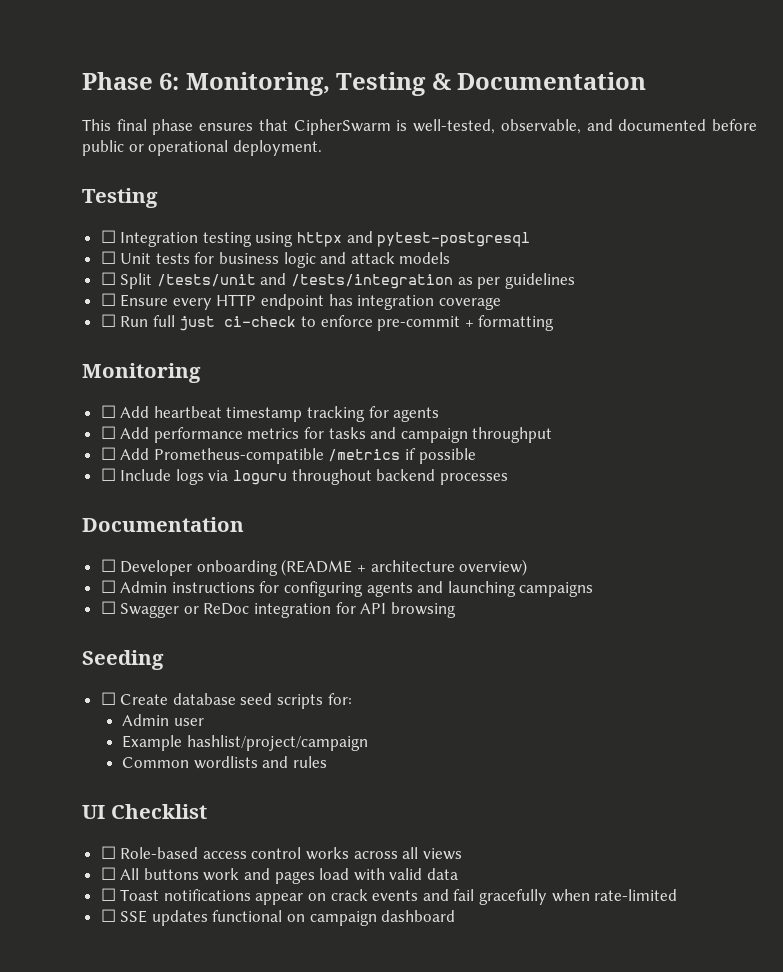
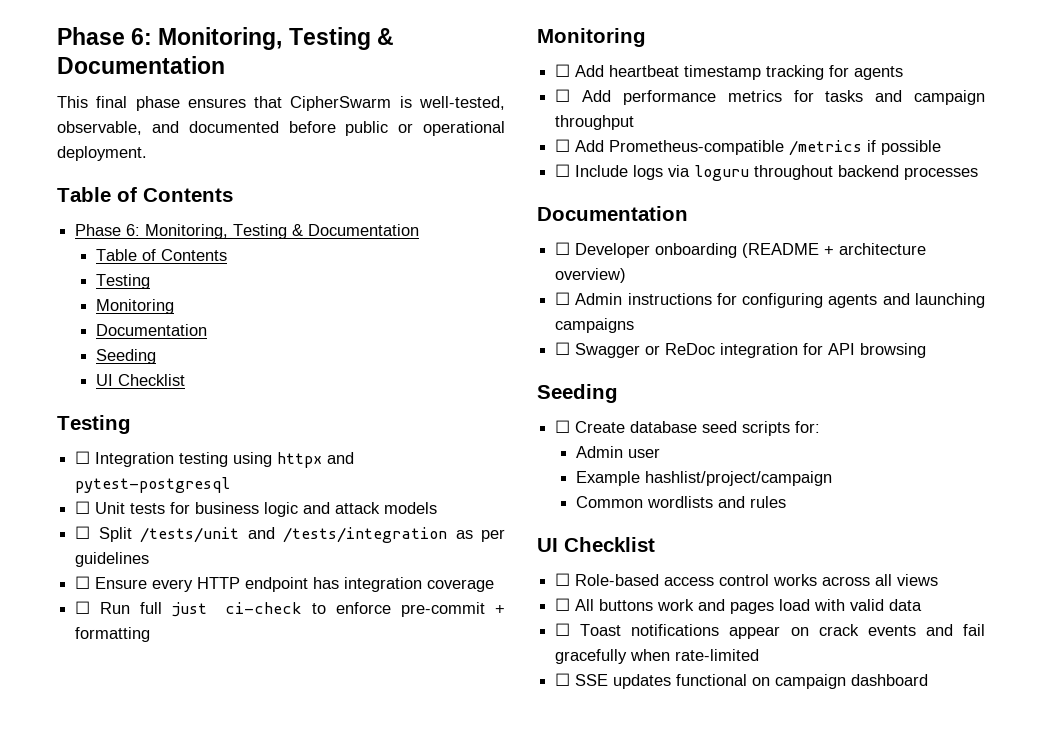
  This final phase ensures that CipherSwarm is well-tested, observable, and documented before public or operational deployment.
+ Table of Contents
+ Phase 6: Monitoring, Testing & Documentation
+ Table of Contents
+ Testing
+ Monitoring
+ Documentation
+ Seeding
+ UI Checklist

